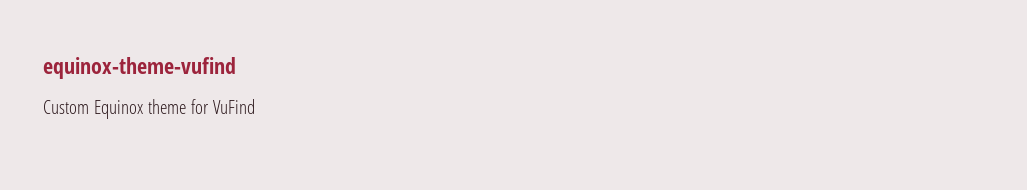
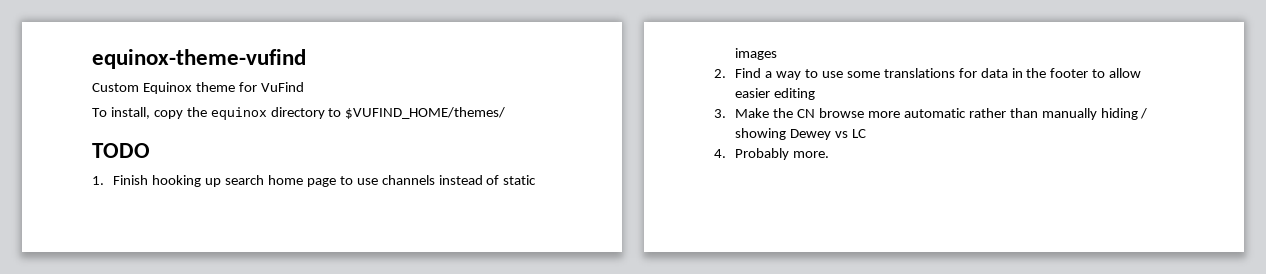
+ To install, copy the equinox directory to $VUFIND_HOME/themes/
+ TODO
+ 1. Finish hooking up search home page to use channels instead of static images
+ 2. Find a way to use some translations for data in the footer to allow easier editing
+ 3. Make the CN browse more automatic rather than manually hiding / showing Dewey vs LC
+ 4. Probably more.

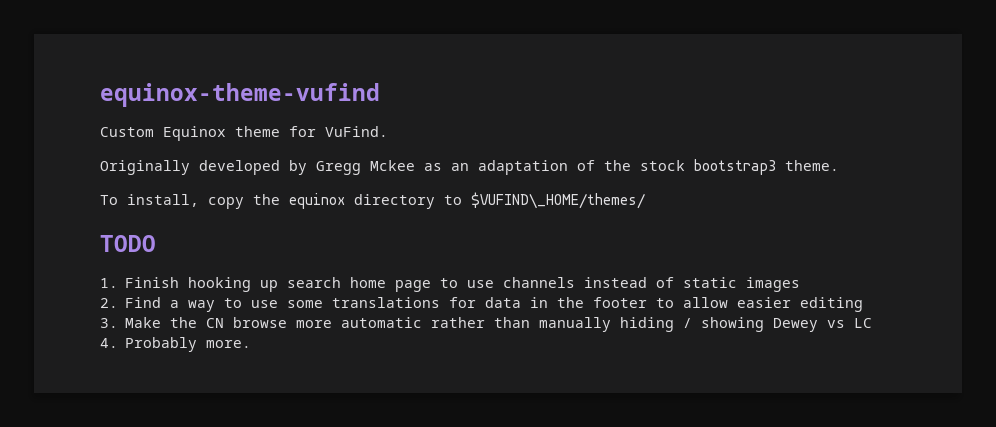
- Custom Equinox theme for VuFind
+ Custom Equinox theme for VuFind.
+ Originally developed by Gregg Mckee as an adaptation of the stock bootstrap3 theme.
- To install, copy the equinox directory to $VUFIND_HOME/themes/
+ To install, copy the equinox directory to $VUFIND\_HOME/themes/

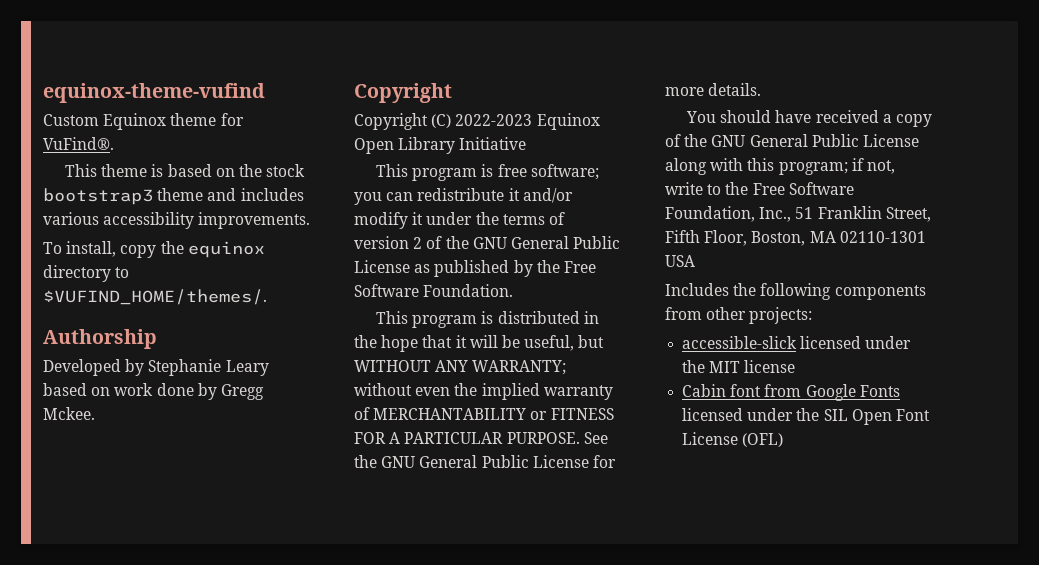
- Custom Equinox theme for VuFind.
- Originally developed by Gregg Mckee as an adaptation of the stock bootstrap3 theme.
+ Custom Equinox theme for VuFind®.
+ This theme is based on the stock bootstrap3 theme and includes various accessibility improvements.
- To install, copy the equinox directory to $VUFIND\_HOME/themes/
- TODO
- 1. Finish hooking up search home page to use channels instead of static images
- 2. Find a way to use some translations for data in the footer to allow easier editing
- 3. Make the CN browse more automatic rather than manually hiding / showing Dewey vs LC
- 4. Probably more.
+ To install, copy the equinox directory to $VUFIND_HOME/themes/.
+ Authorship
+ Developed by Stephanie Leary based on work done by Gregg Mckee.
+ Copyright
+ Copyright (C) 2022-2023 Equinox Open Library Initiative
+ This program is free software; you can redistribute it and/or modify it under the terms of version 2 of the GNU General Public License as published by the Free Software Foundation.
+ This program is distributed in the hope that it will be useful, but WITHOUT ANY WARRANTY; without even the implied warranty of MERCHANTABILITY or FITNESS FOR A PARTICULAR PURPOSE. See the GNU General Public License for more details.
+ You should have received a copy of the GNU General Public License along with this program; if not, write to the Free Software Foundation, Inc., 51 Franklin Street, Fifth Floor, Boston, MA 02110-1301 USA
+ Includes the following components from other projects:
+ accessible-slick licensed under the MIT license
+ Cabin font from Google Fonts licensed under the SIL Open Font License (OFL)

